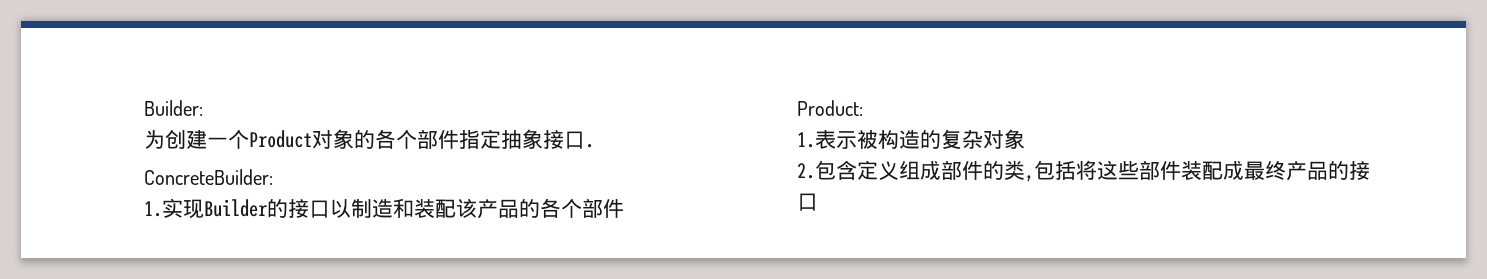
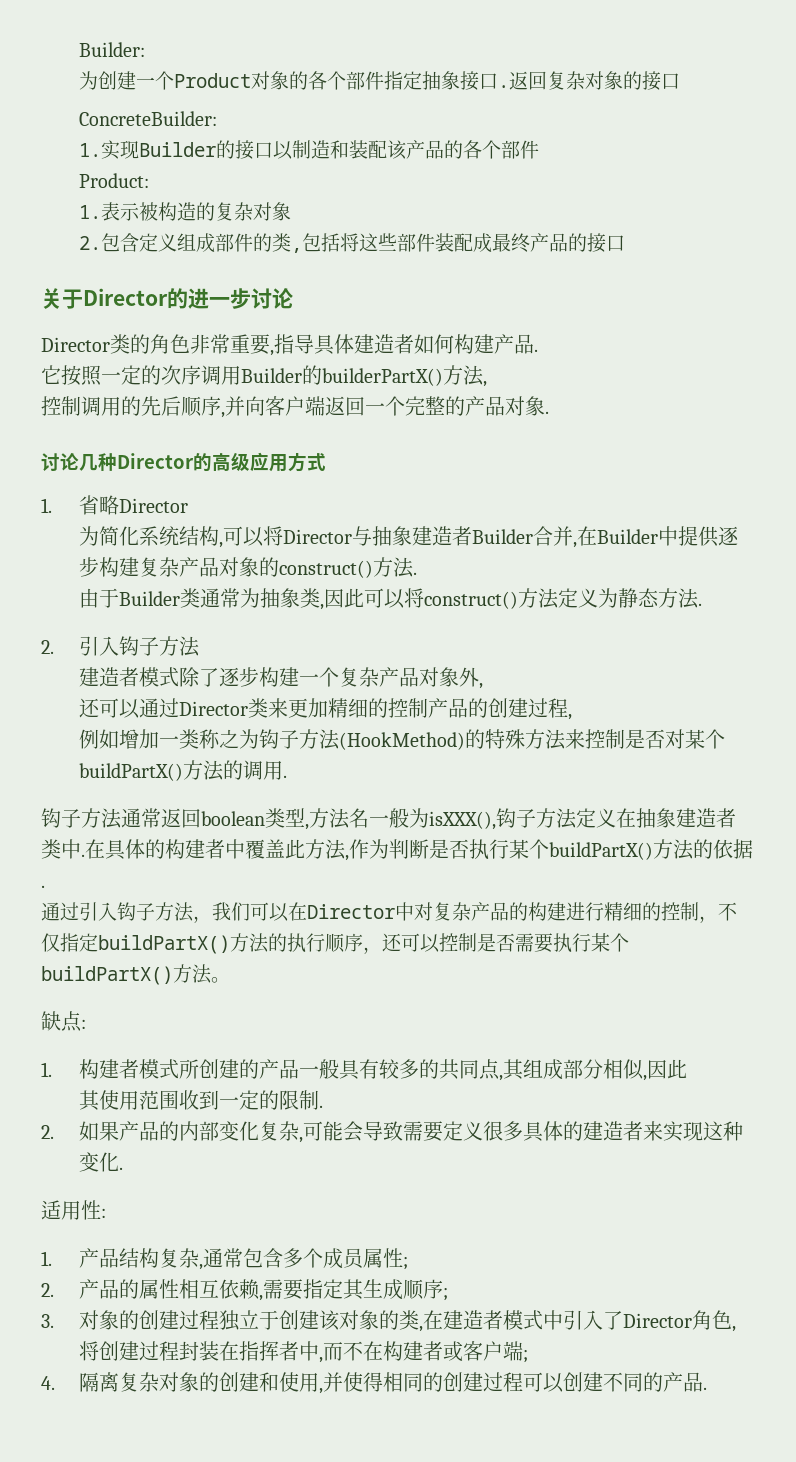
+ 返回复杂对象的接口
+ 关于Director的进一步讨论
+ Director类的角色非常重要,指导具体建造者如何构建产品.
+ 它按照一定的次序调用Builder的builderPartX()方法,
+ 控制调用的先后顺序,并向客户端返回一个完整的产品对象.
+ 讨论几种Director的高级应用方式
+ 1.省略Director
+ 为简化系统结构,可以将Director与抽象建造者Builder合并,在Builder中提供逐步构建复杂产品对象的construct()方法.
+ 由于Builder类通常为抽象类,因此可以将construct()方法定义为静态方法.
+ 2.引入钩子方法
+ 建造者模式除了逐步构建一个复杂产品对象外,
+ 还可以通过Director类来更加精细的控制产品的创建过程,
+ 例如增加一类称之为钩子方法(HookMethod)的特殊方法来控制是否对某个buildPartX()方法的调用.
+ 钩子方法通常返回boolean类型,方法名一般为isXXX(),钩子方法定义在抽象建造者类中.在具体的构建者中覆盖此方法,作为判断是否执行某个buildPartX()方法的依据.
+ 通过引入钩子方法，我们可以在Director中对复杂产品的构建进行精细的控制，不仅指定buildPartX()方法的执行顺序，还可以控制是否需要执行某个buildPartX()方法。
+ 缺点:
+ 1.构建者模式所创建的产品一般具有较多的共同点,其组成部分相似,因此
+ 其使用范围收到一定的限制.
+ 2.如果产品的内部变化复杂,可能会导致需要定义很多具体的建造者来实现这种变化.
+ 适用性:
+ 1.产品结构复杂,通常包含多个成员属性;
+ 2.产品的属性相互依赖,需要指定其生成顺序;
+ 3.对象的创建过程独立于创建该对象的类,在建造者模式中引入了Director角色,将创建过程封装在指挥者中,而不在构建者或客户端;
+ 4.隔离复杂对象的创建和使用,并使得相同的创建过程可以创建不同的产品.

